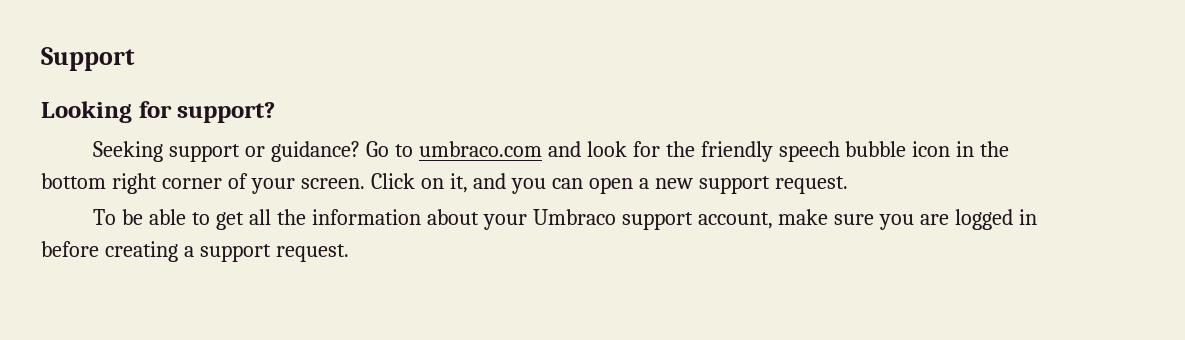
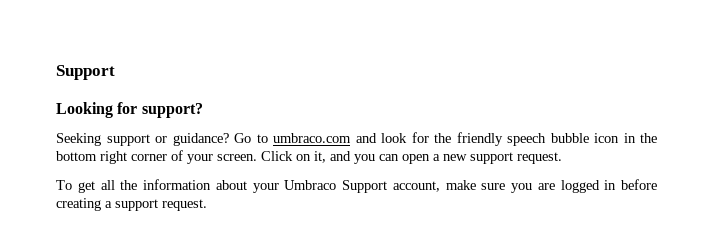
- To be able to get all the information about your Umbraco support account, make sure you are logged in before creating a support request.
+ To get all the information about your Umbraco Support account, make sure you are logged in before creating a support request.

